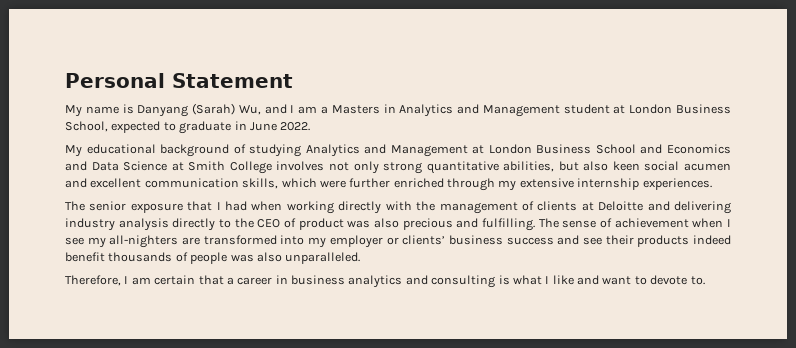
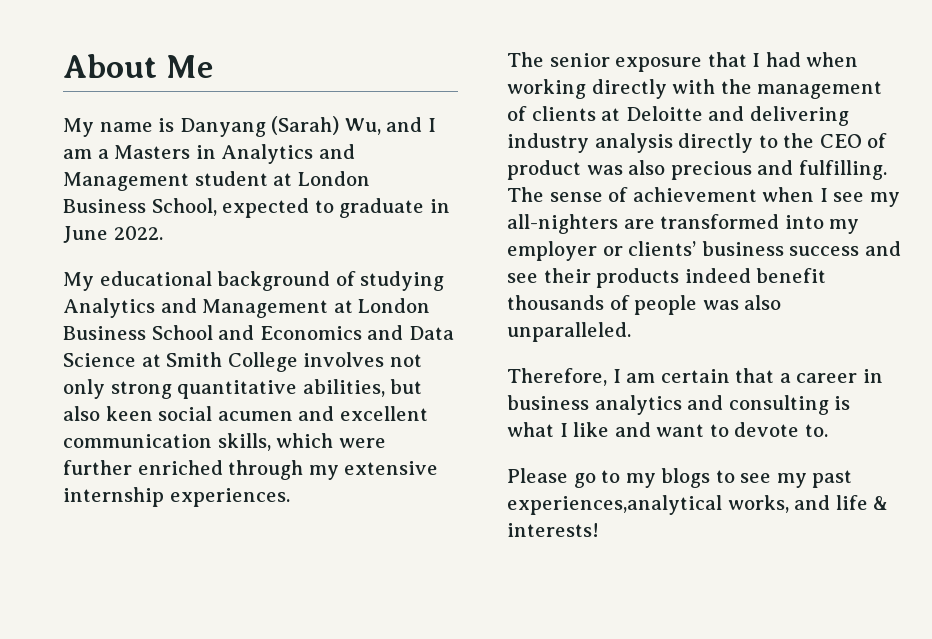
- Personal Statement
+ About Me
+ Please go to my blogs to see my past experiences,analytical works, and life & interests!

